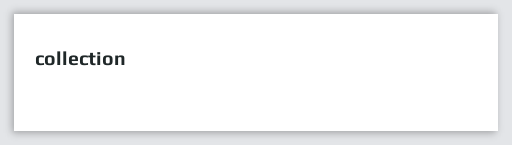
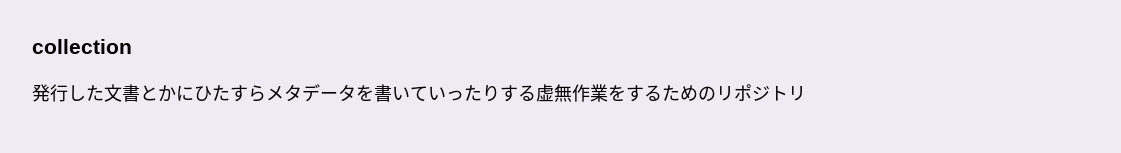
+ 発行した文書とかにひたすらメタデータを書いていったりする虚無作業をするためのリポジトリ

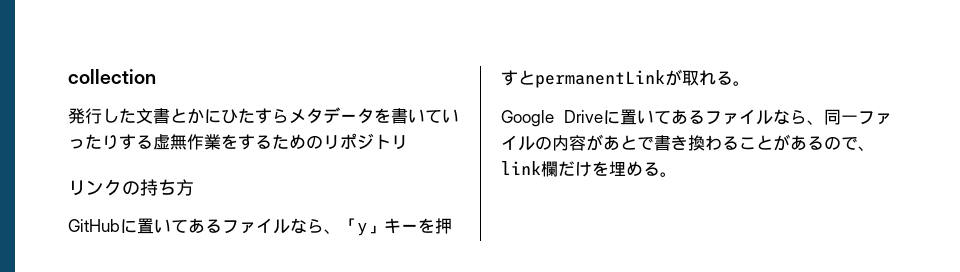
+ リンクの持ち方
+ GitHubに置いてあるファイルなら、「y」キーを押すとpermanentLinkが取れる。
+ Google Driveに置いてあるファイルなら、同一ファイルの内容があとで書き換わることがあるので、link欄だけを埋める。

